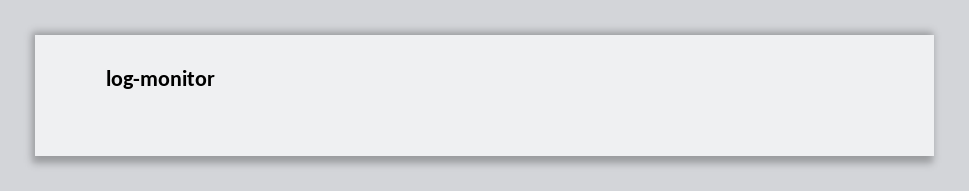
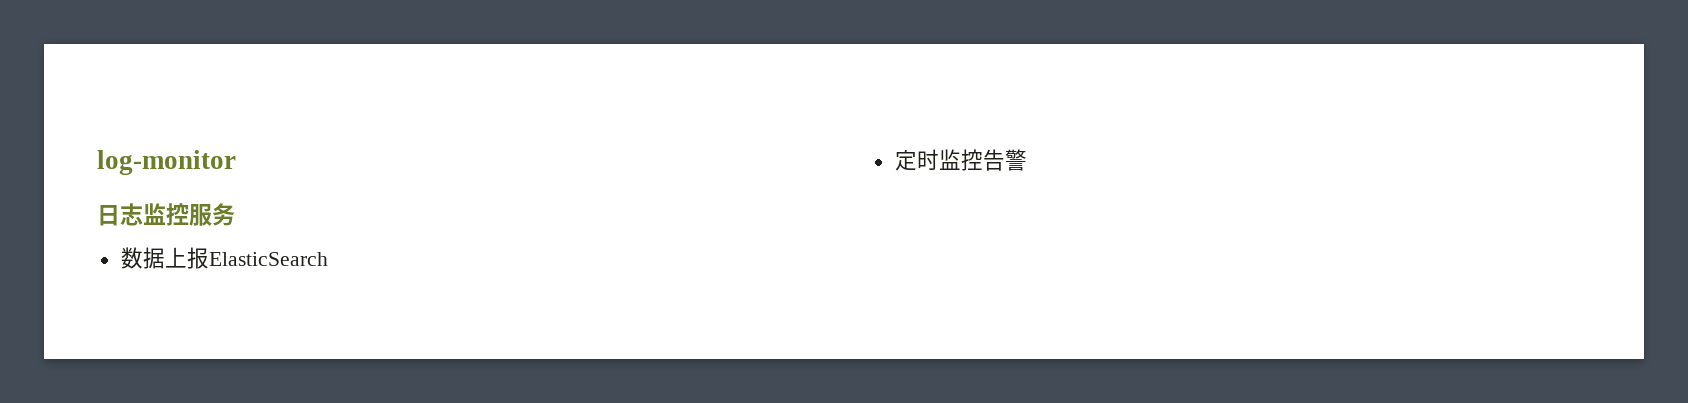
+ 日志监控服务
+ 数据上报ElasticSearch
+ 定时监控告警

